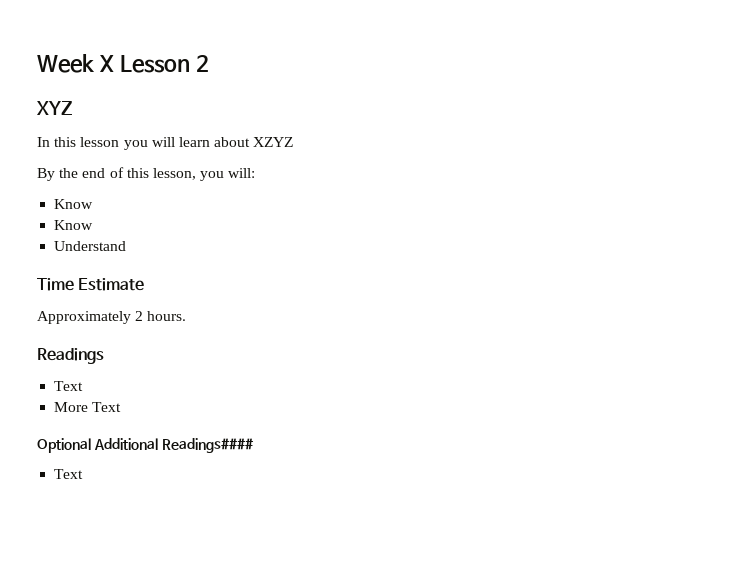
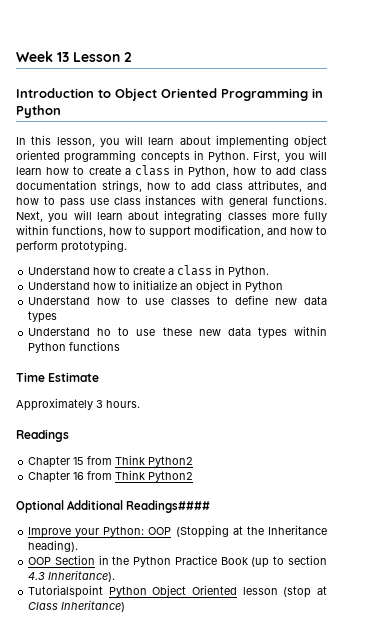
- Week X Lesson 2
+ Week 13 Lesson 2
- XYZ
+ Introduction to Object Oriented Programming in Python
- In this lesson you will learn about XZYZ
- By the end of this lesson, you will:
- Know
- Know
- Understand
+ In this lesson, you will learn about implementing object oriented programming concepts in Python. First, you will learn how to create a class in Python, how to add class documentation strings, how to add class attributes, and how to pass use class instances with general functions. Next, you will learn about integrating classes more fully within functions, how to support modification, and how to perform prototyping.
+ Understand how to create a class in Python.
+ Understand how to initialize an object in Python
+ Understand how to use classes to define new data types
+ Understand ho to use these new data types within Python functions
- Approximately 2 hours.
+ Approximately 3 hours.
  Readings
- Text
- More Text
+ Chapter 15 from Think Python2
+ Chapter 16 from Think Python2
  Optional Additional Readings####
- Text
+ Improve your Python: OOP (Stopping at the Inheritance heading).
+ OOP Section in the Python Practice Book (up to section 4.3 Inheritance).
+ Tutorialspoint Python Object Oriented lesson (stop at Class Inheritance)

